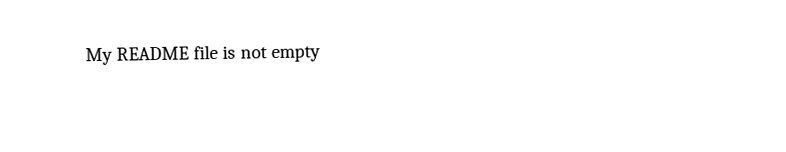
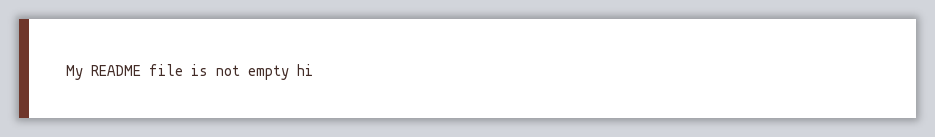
- My README file is not empty
+ My README file is not empty hi

